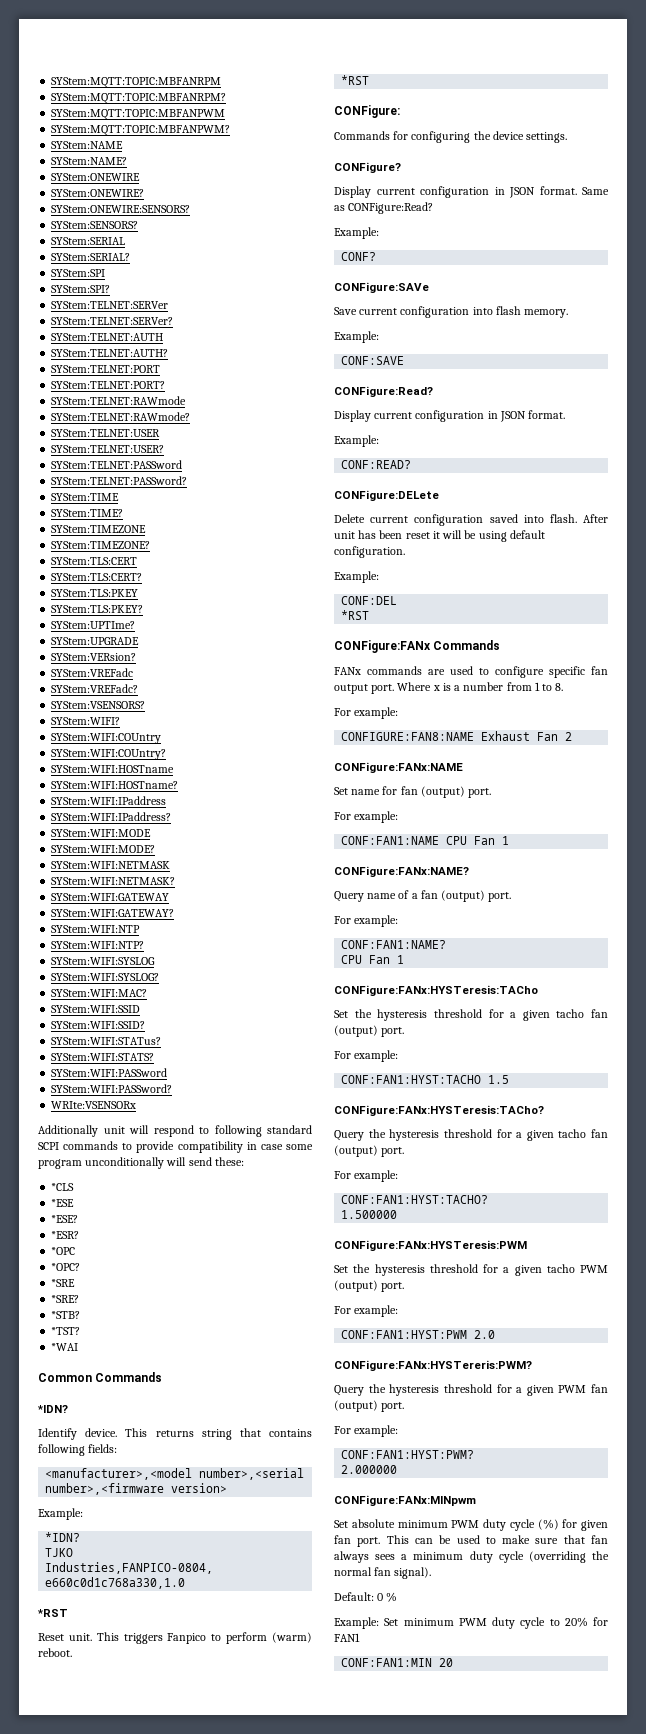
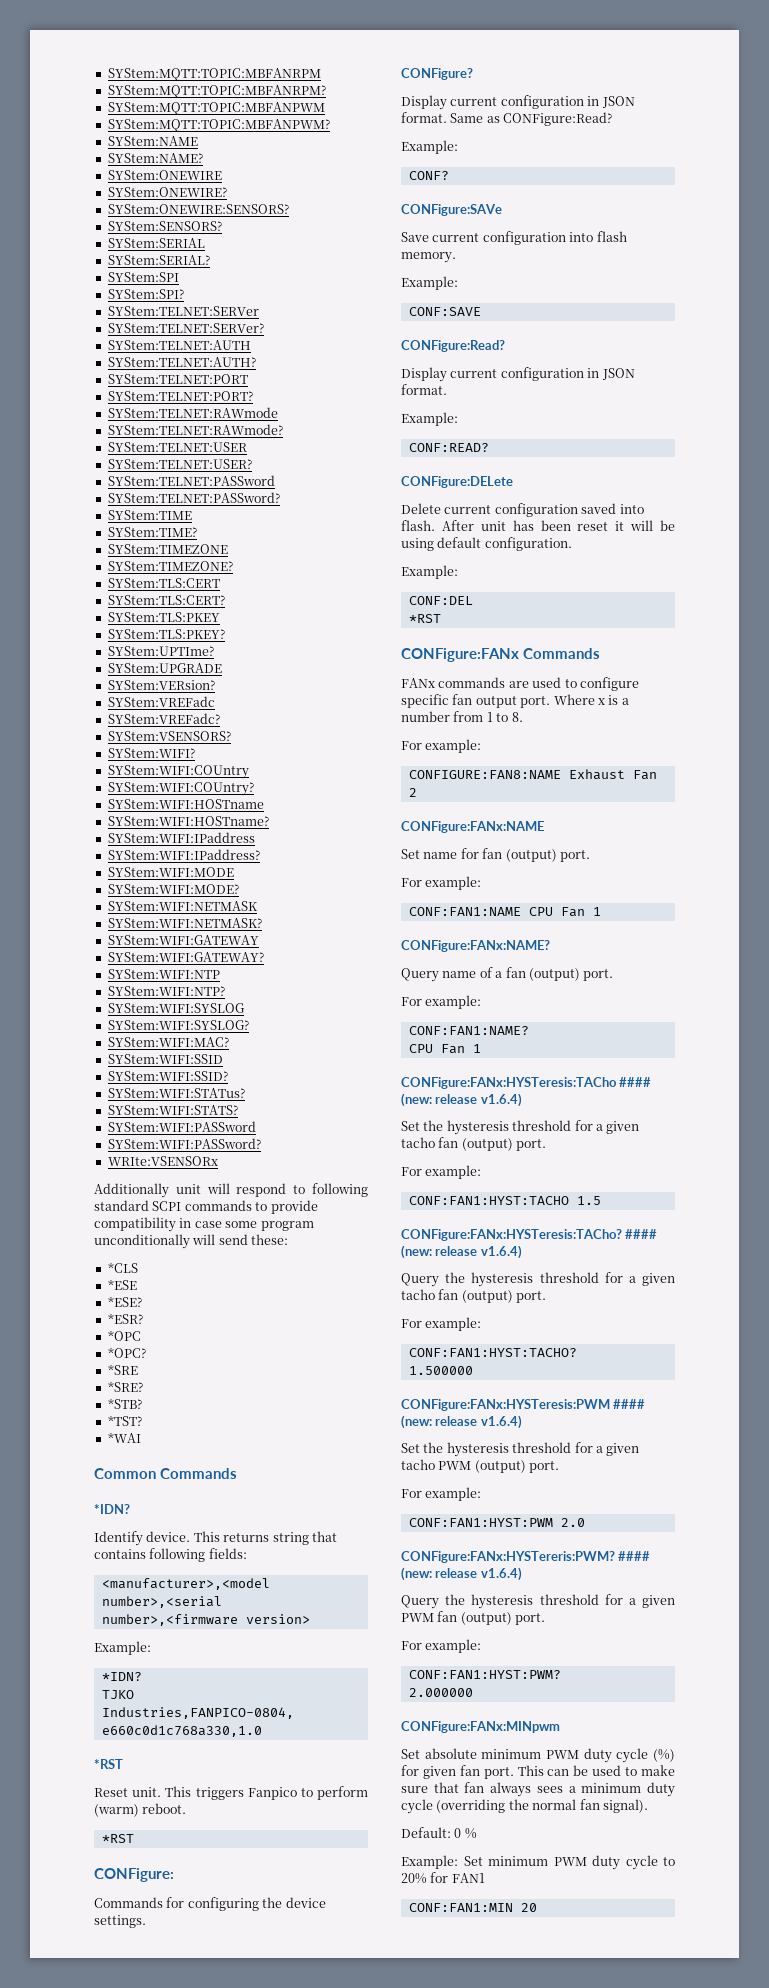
- CONFigure:FANx:HYSTeresis:TACho
+ CONFigure:FANx:HYSTeresis:TACho #### (new: release v1.6.4)
- CONFigure:FANx:HYSTeresis:TACho?
+ CONFigure:FANx:HYSTeresis:TACho? #### (new: release v1.6.4)
- CONFigure:FANx:HYSTeresis:PWM
+ CONFigure:FANx:HYSTeresis:PWM #### (new: release v1.6.4)
- CONFigure:FANx:HYSTereris:PWM?
+ CONFigure:FANx:HYSTereris:PWM? #### (new: release v1.6.4)

